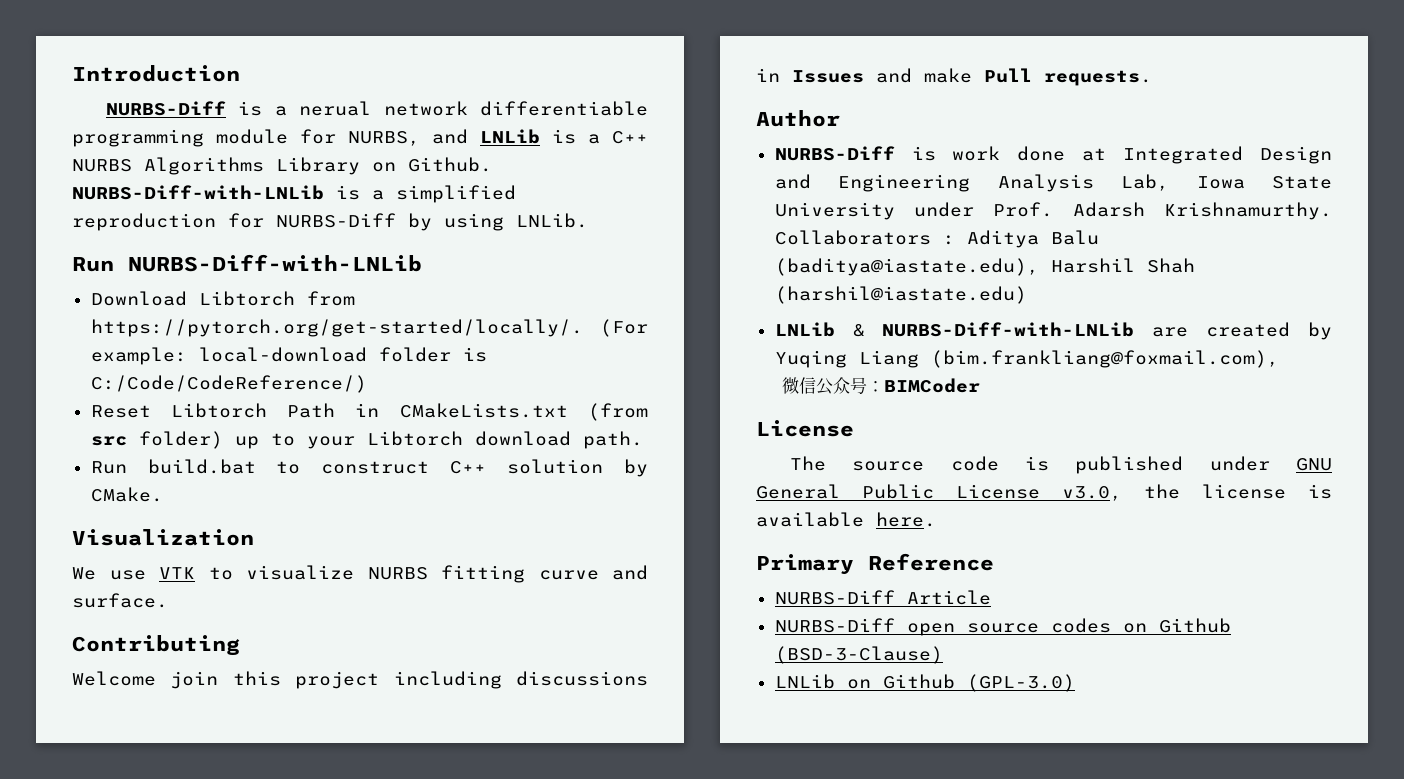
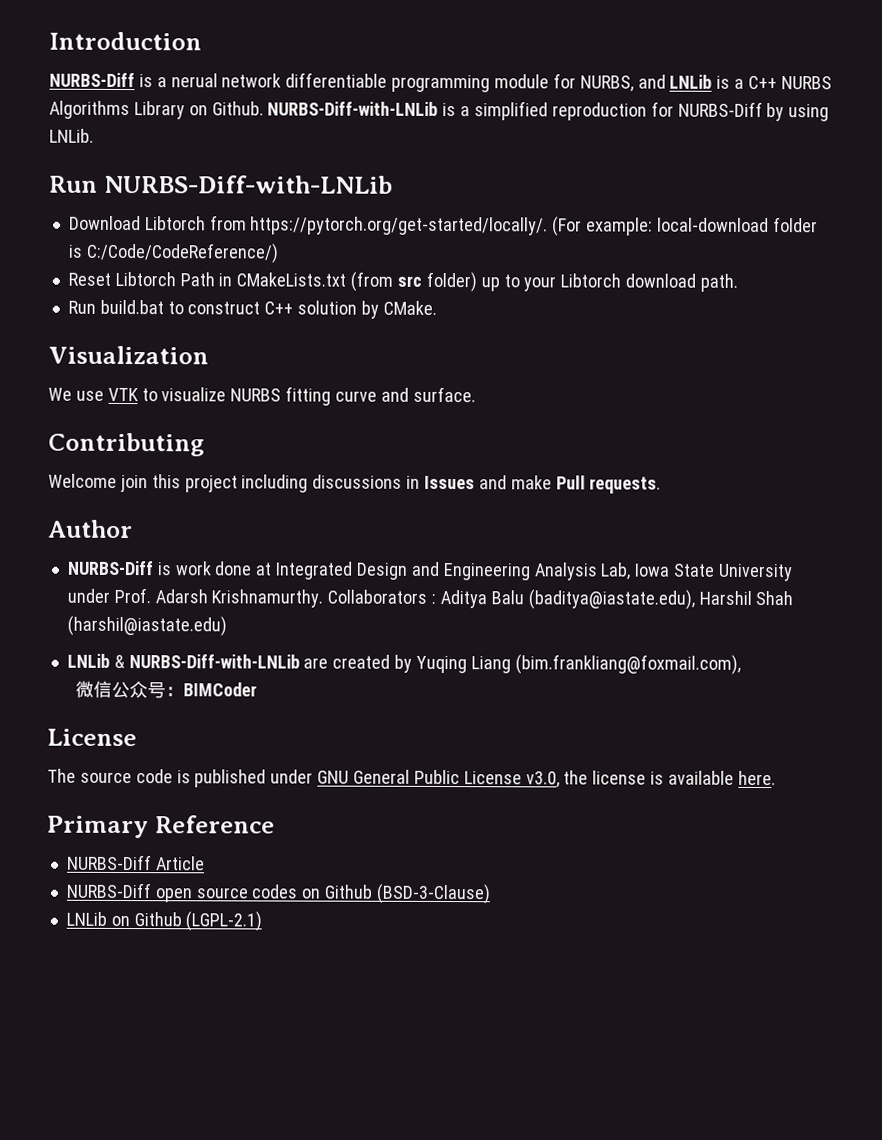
- LNLib on Github (GPL-3.0)
+ LNLib on Github (LGPL-2.1)

